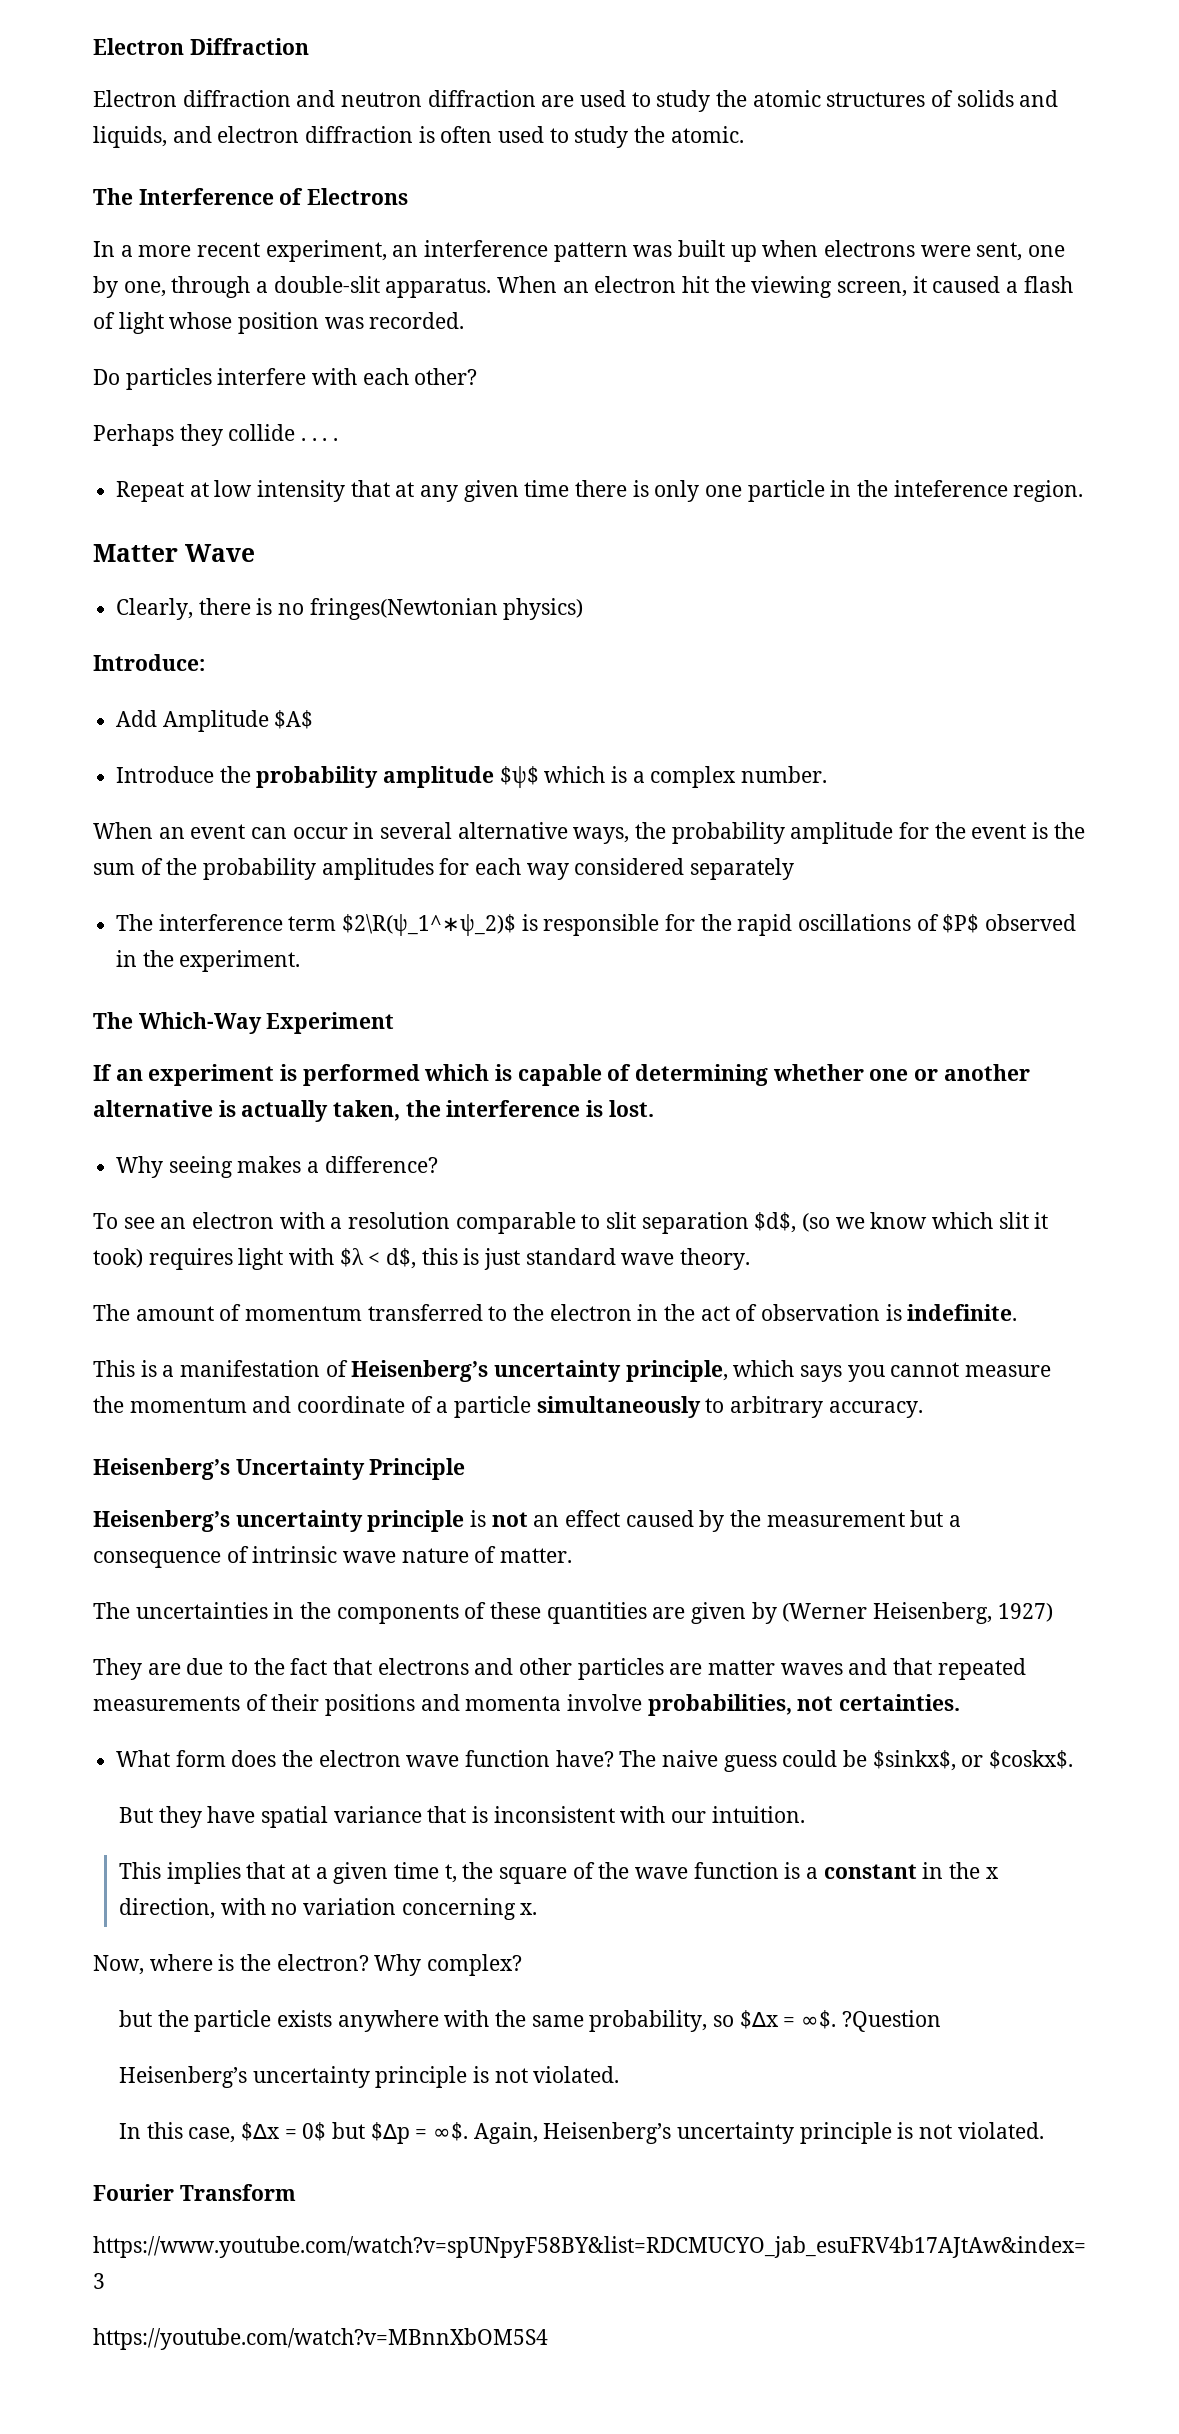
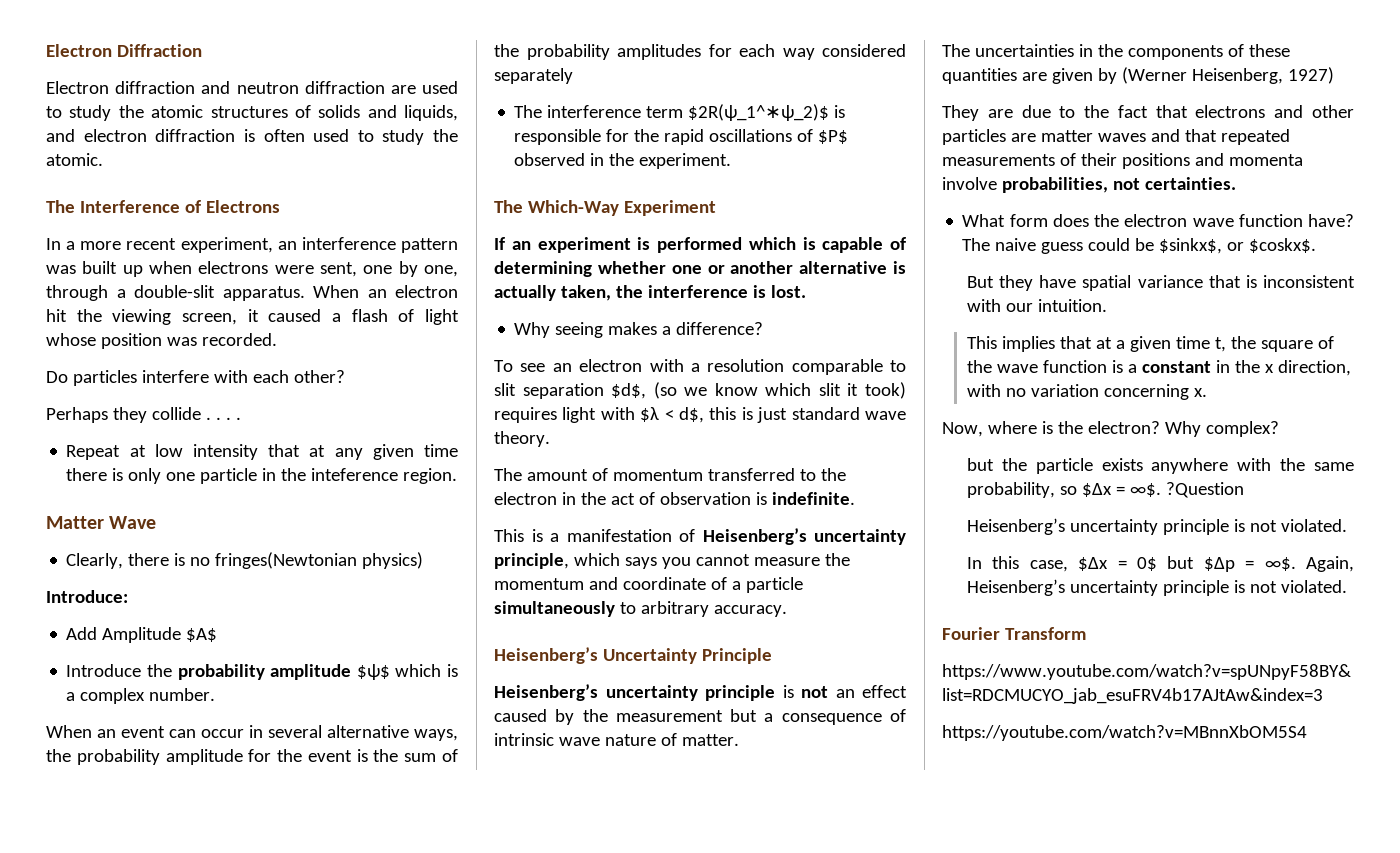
- The interference term $2\R(ψ_1^∗ψ_2)$ is responsible for the rapid oscillations of $P$ observed in the experiment.
+ The interference term $2R(ψ_1^∗ψ_2)$ is responsible for the rapid oscillations of $P$ observed in the experiment.

